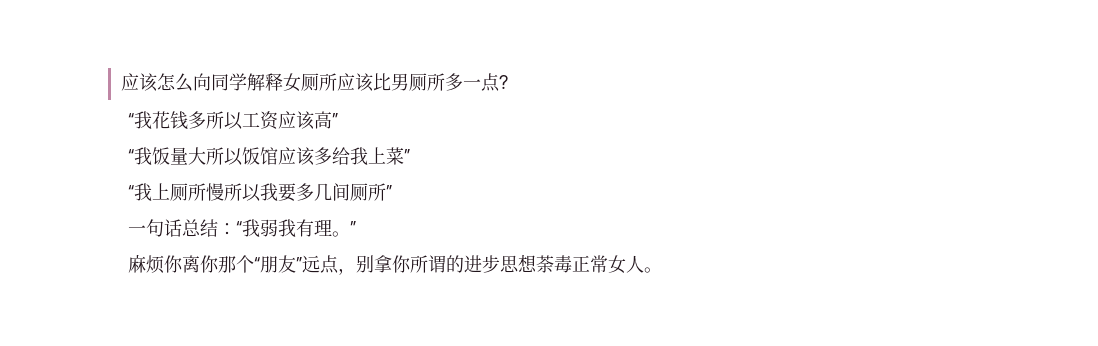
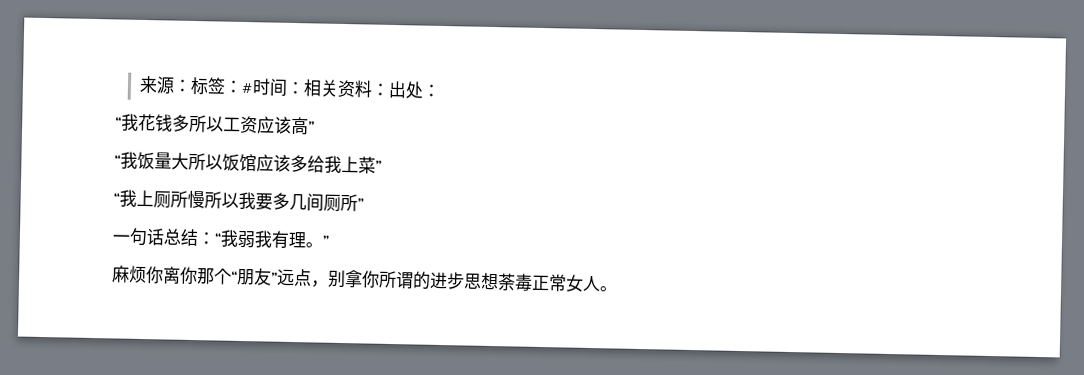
- 应该怎么向同学解释女厕所应该比男厕所多一点?
+ 来源：标签：#时间：相关资料：出处：

